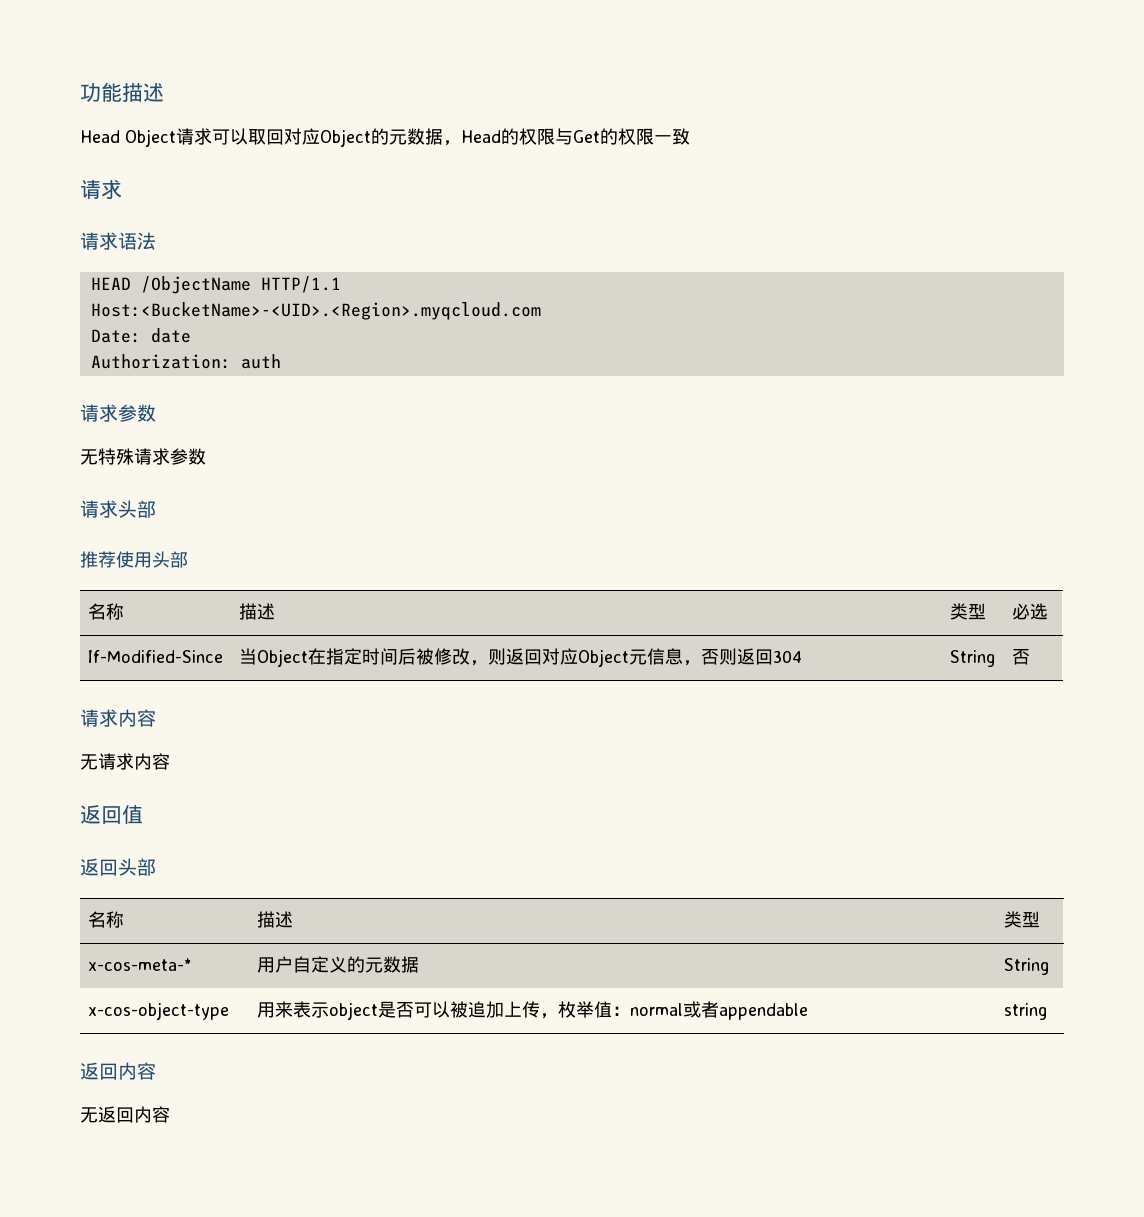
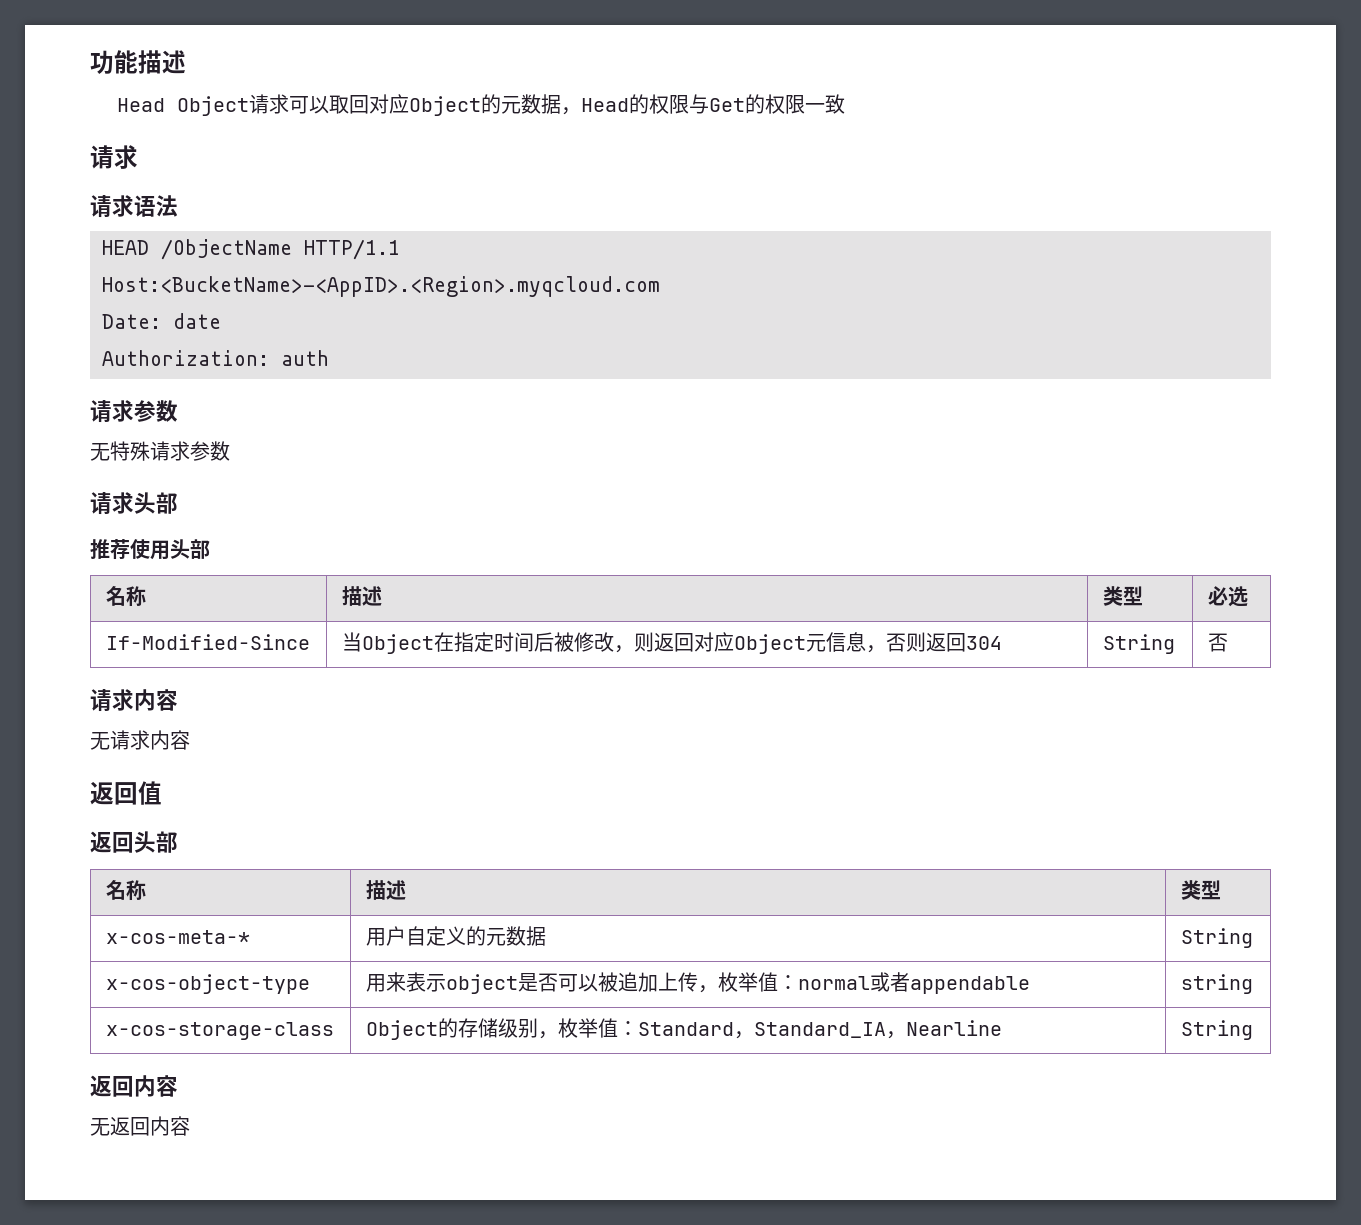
- Host:<BucketName>-<UID>.<Region>.myqcloud.com
+ Host:<BucketName>-<AppID>.<Region>.myqcloud.com
+ x-cos-storage-class | Object的存储级别，枚举值：Standard，Standard_IA，Nearline | String

